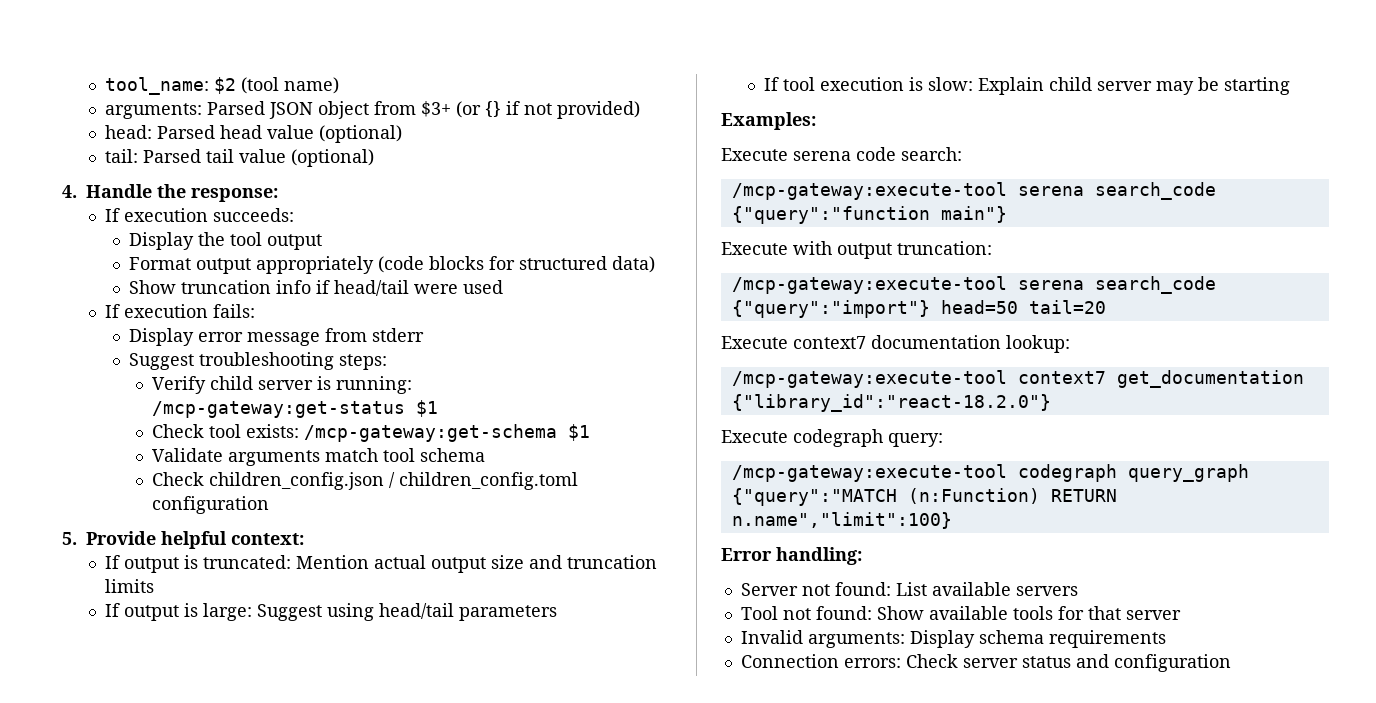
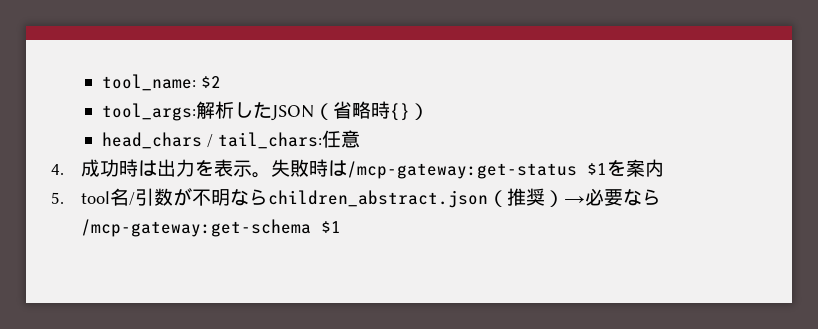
- tool_name: $2 (tool name)
- arguments: Parsed JSON object from $3+ (or {} if not provided)
- head: Parsed head value (optional)
- tail: Parsed tail value (optional)
- 4. Handle the response:
- If execution succeeds:
- Display the tool output
- Format output appropriately (code blocks for structured data)
- Show truncation info if head/tail were used
- If execution fails:
- Display error message from stderr
- Suggest troubleshooting steps:
- Verify child server is running: /mcp-gateway:get-status $1
- Check tool exists: /mcp-gateway:get-schema $1
- Validate arguments match tool schema
- Check children_config.json / children_config.toml configuration
- 5. Provide helpful context:
- If output is truncated: Mention actual output size and truncation limits
- If output is large: Suggest using head/tail parameters
- If tool execution is slow: Explain child server may be starting
- Examples:
- Execute serena code search:
- /mcp-gateway:execute-tool serena search_code {"query":"function main"}
- Execute with output truncation:
- /mcp-gateway:execute-tool serena search_code {"query":"import"} head=50 tail=20
- Execute context7 documentation lookup:
- /mcp-gateway:execute-tool context7 get_documentation {"library_id":"react-18.2.0"}
- Execute codegraph query:
- /mcp-gateway:execute-tool codegraph query_graph {"query":"MATCH (n:Function) RETURN n.name","limit":100}
- Error handling:
- Server not found: List available servers
- Tool not found: Show available tools for that server
- Invalid arguments: Display schema requirements
- Connection errors: Check server status and configuration
+ tool_name: $2
+ tool_args:解析したJSON（省略時{}）
+ head_chars / tail_chars:任意
+ 4.成功時は出力を表示。失敗時は/mcp-gateway:get-status $1を案内
+ 5. tool名/引数が不明ならchildren_abstract.json（推奨）→必要なら/mcp-gateway:get-schema $1

